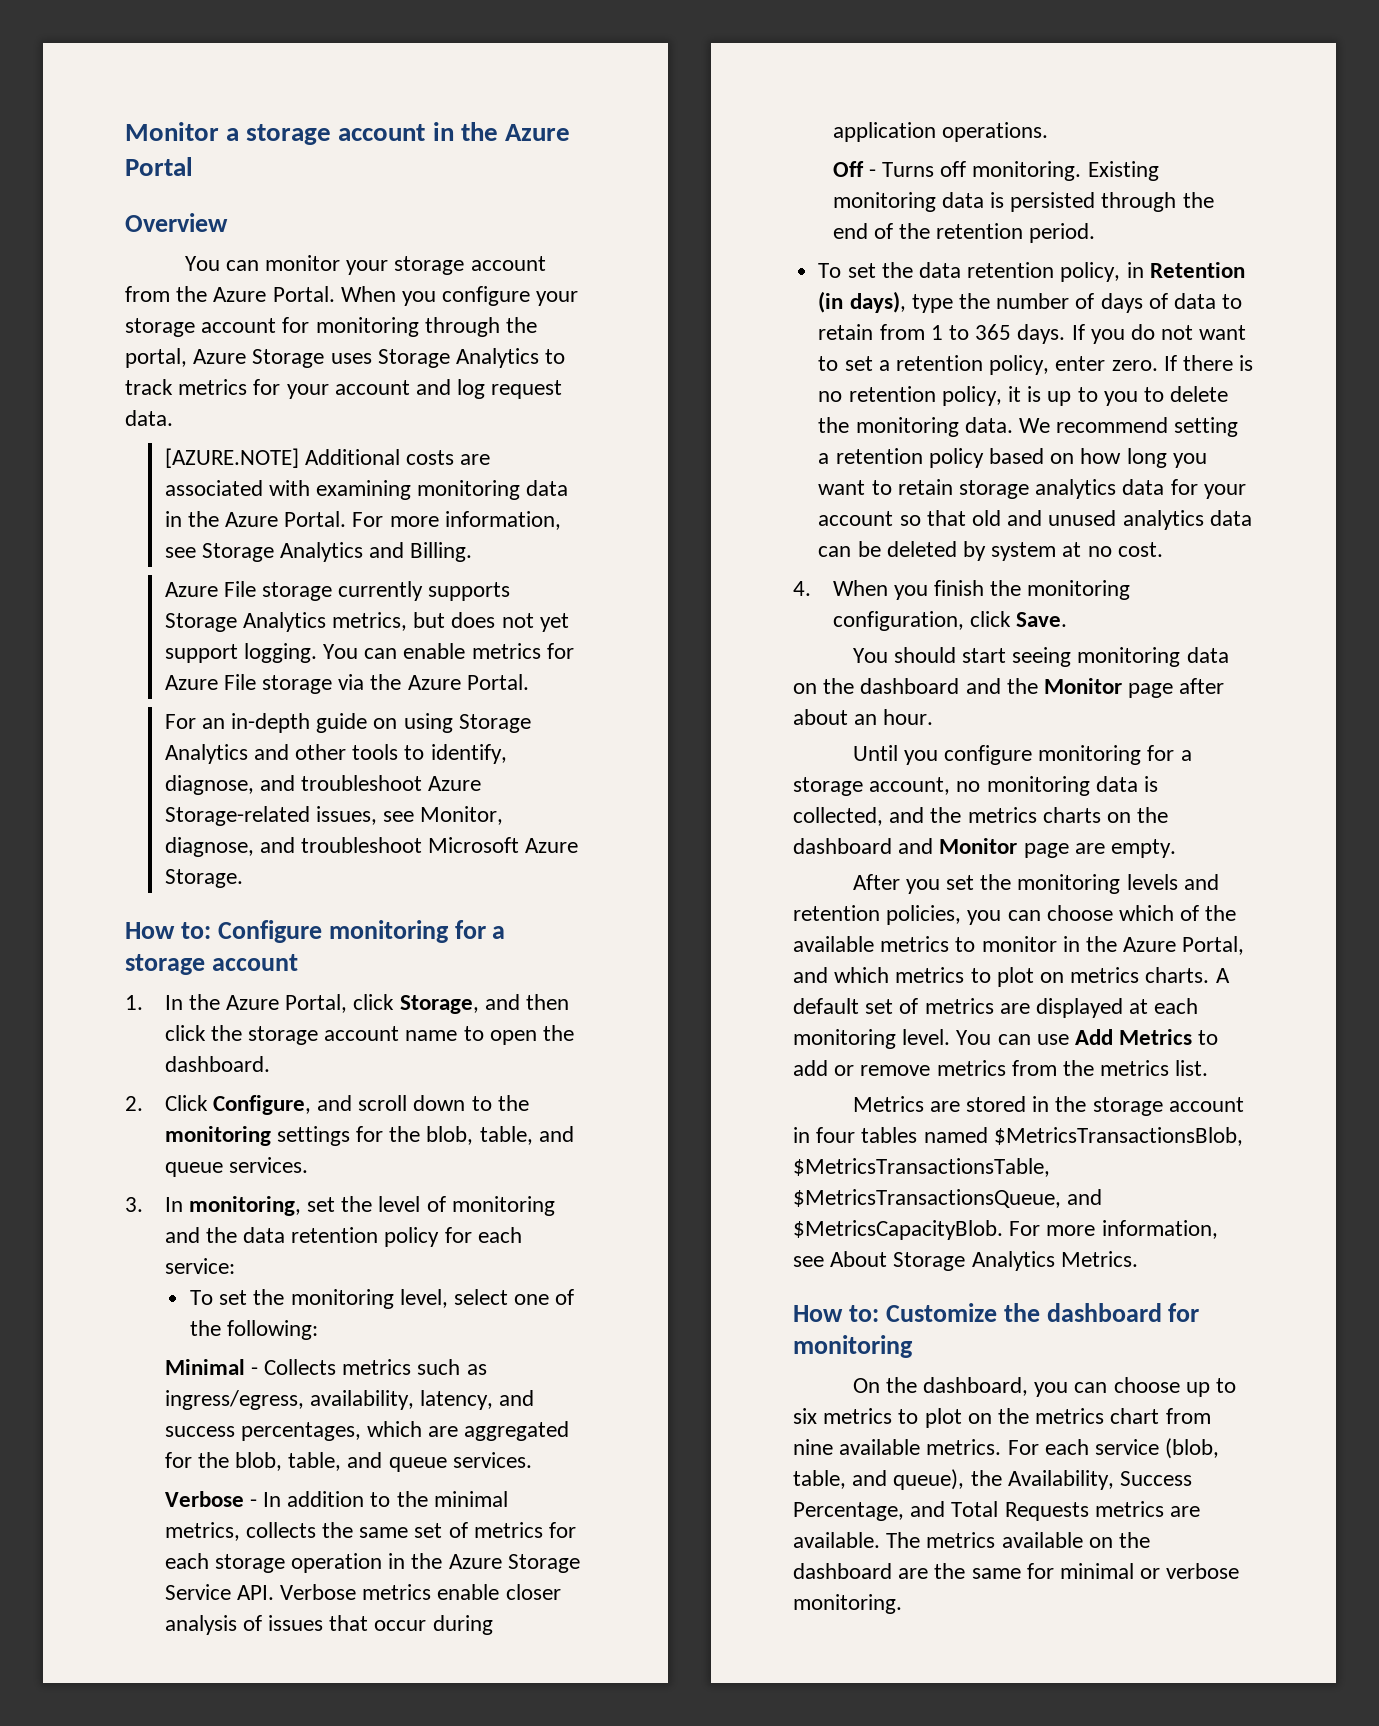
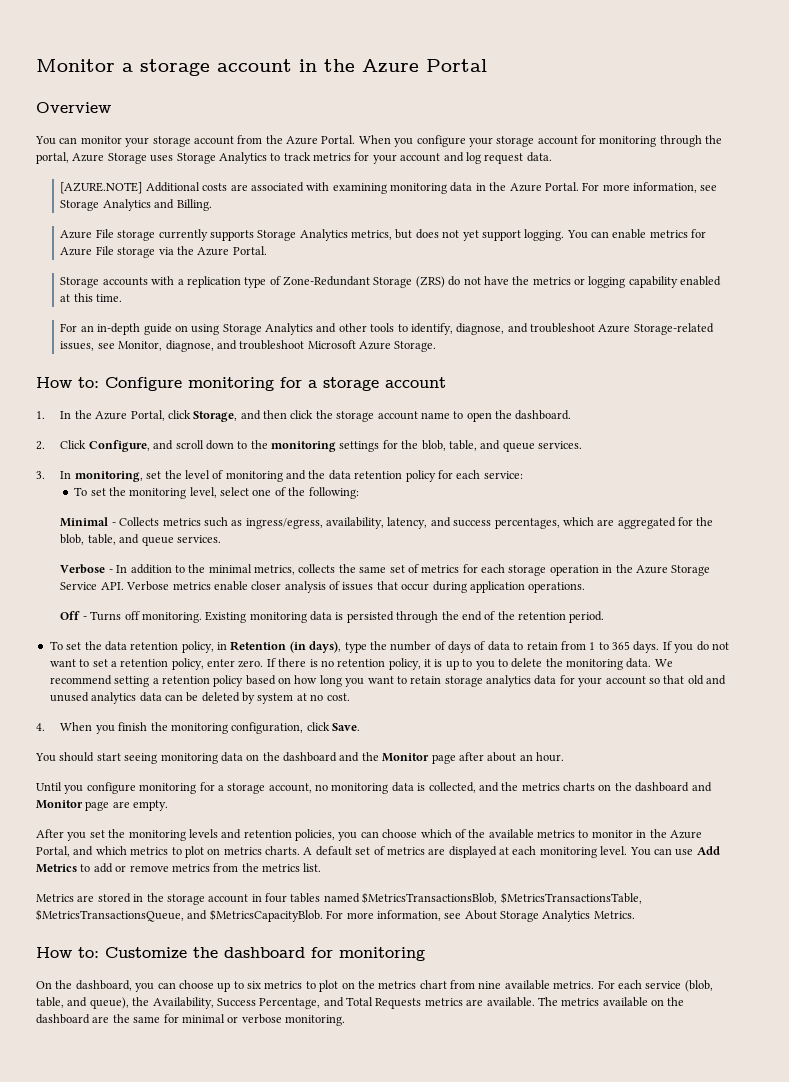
+ Storage accounts with a replication type of Zone-Redundant Storage (ZRS) do not have the metrics or logging capability enabled at this time.

